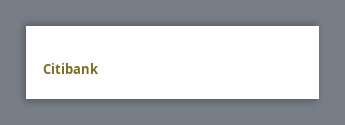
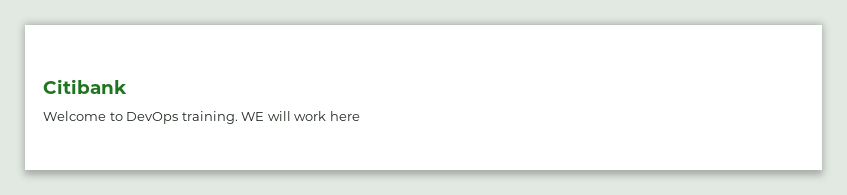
+ Welcome to DevOps training. WE will work here

